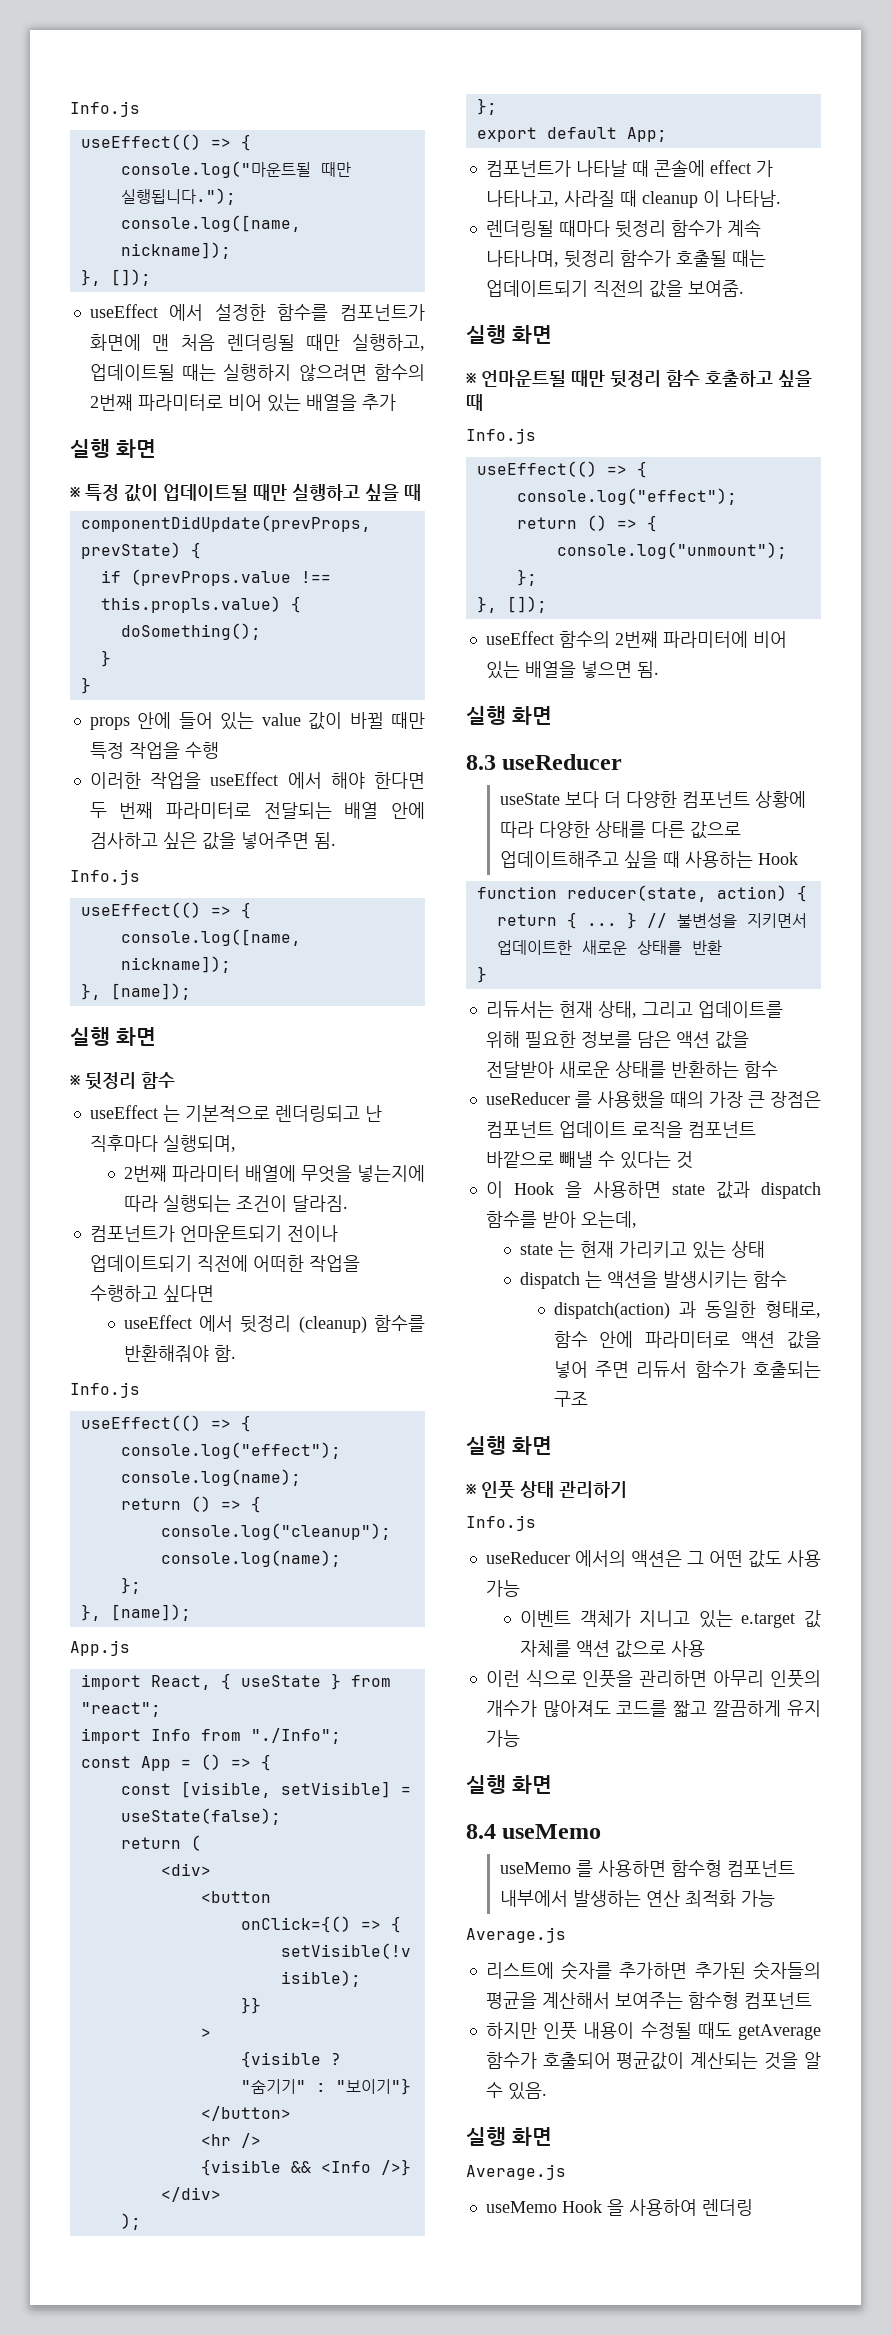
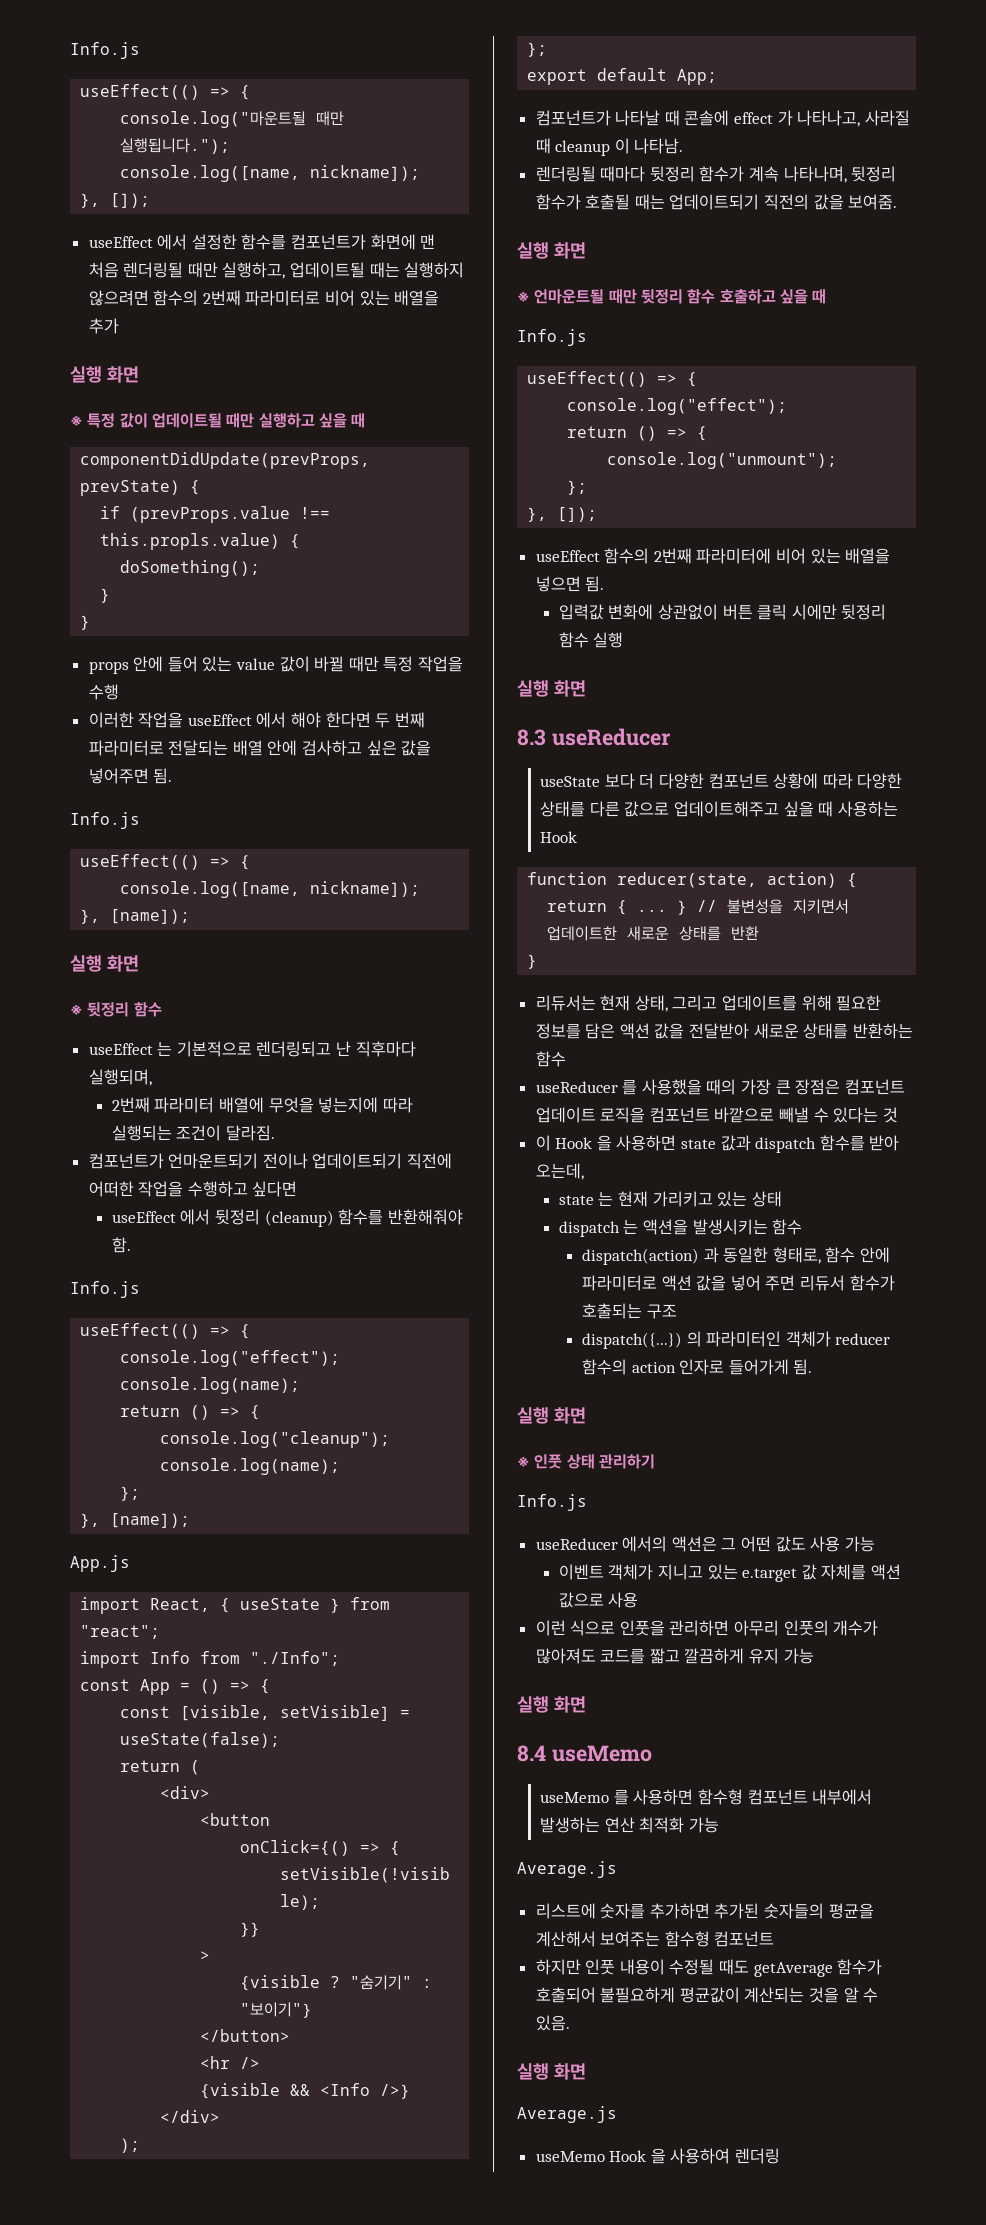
+ 입력값 변화에 상관없이 버튼 클릭 시에만 뒷정리 함수 실행
+ dispatch({...}) 의 파라미터인 객체가 reducer 함수의 action 인자로 들어가게 됨.
- 하지만 인풋 내용이 수정될 때도 getAverage 함수가 호출되어 평균값이 계산되는 것을 알 수 있음.
+ 하지만 인풋 내용이 수정될 때도 getAverage 함수가 호출되어 불필요하게 평균값이 계산되는 것을 알 수 있음.

